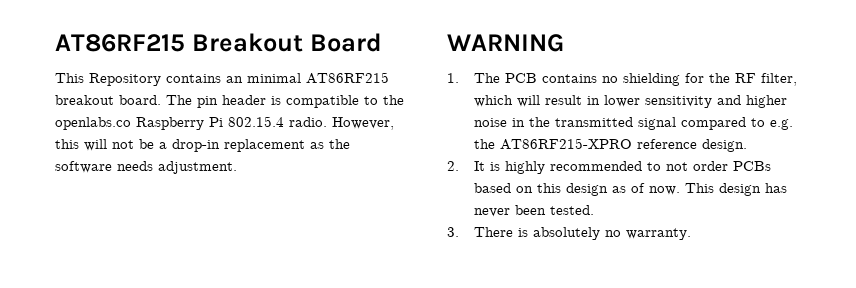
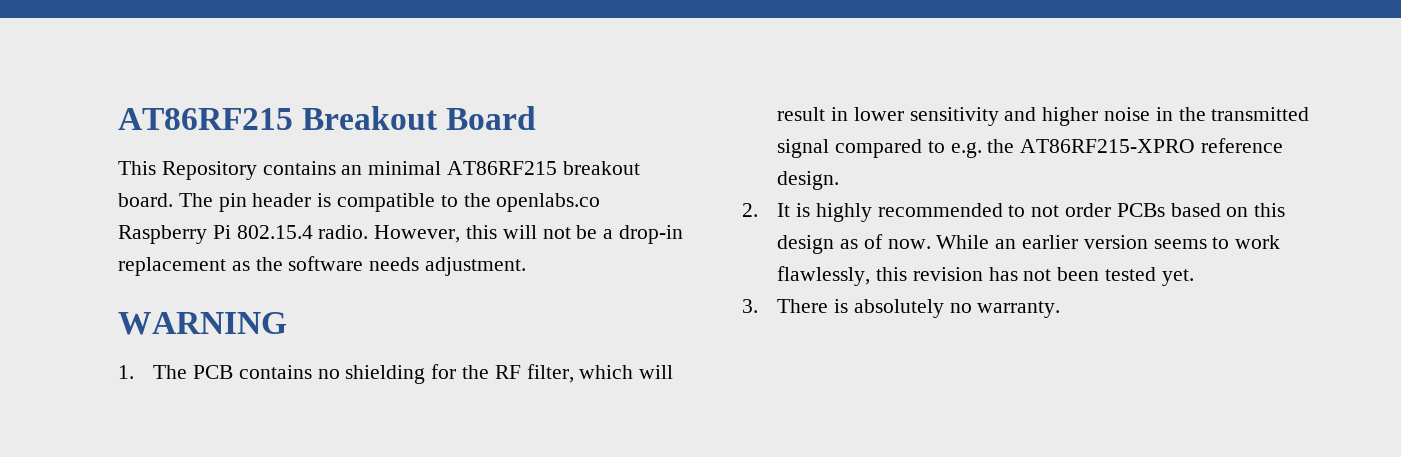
- This design has never been tested.
+ While an earlier version seems to work flawlessly, this revision has not been tested yet.

